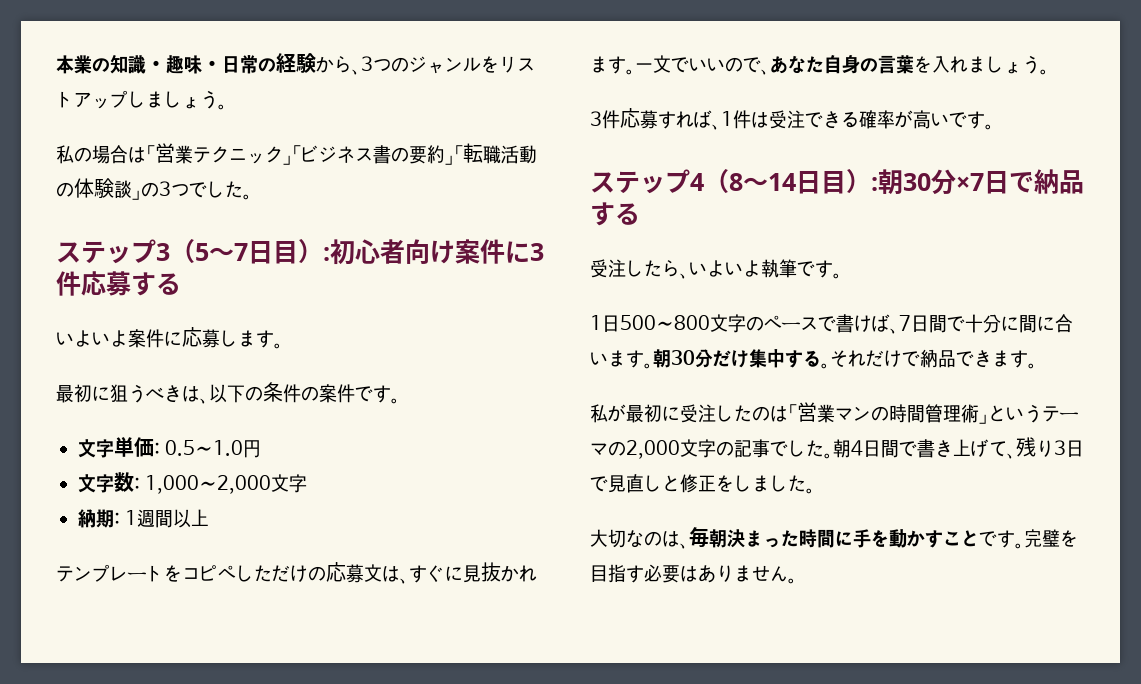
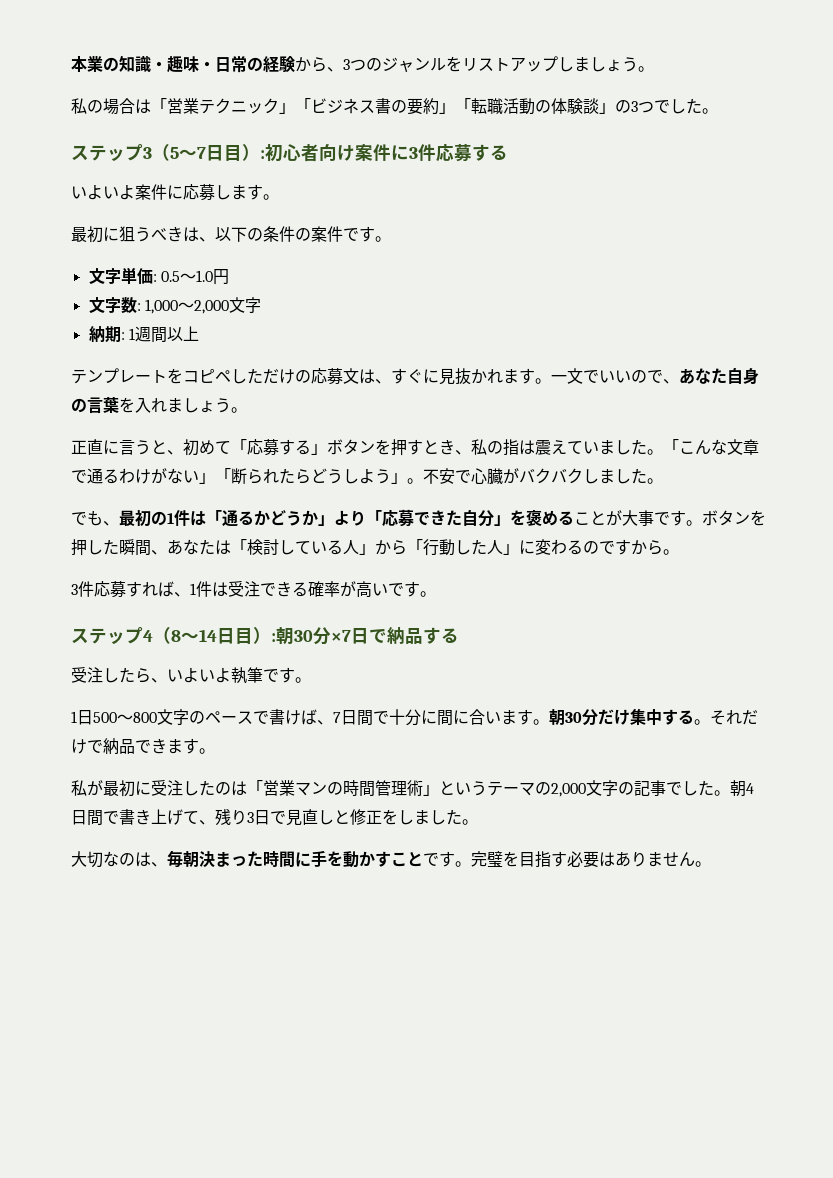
+ 正直に言うと、初めて「応募する」ボタンを押すとき、私の指は震えていました。「こんな文章で通るわけがない」「断られたらどうしよう」。不安で心臓がバクバクしました。
+ でも、最初の1件は「通るかどうか」より「応募できた自分」を褒めることが大事です。ボタンを押した瞬間、あなたは「検討している人」から「行動した人」に変わるのですから。

